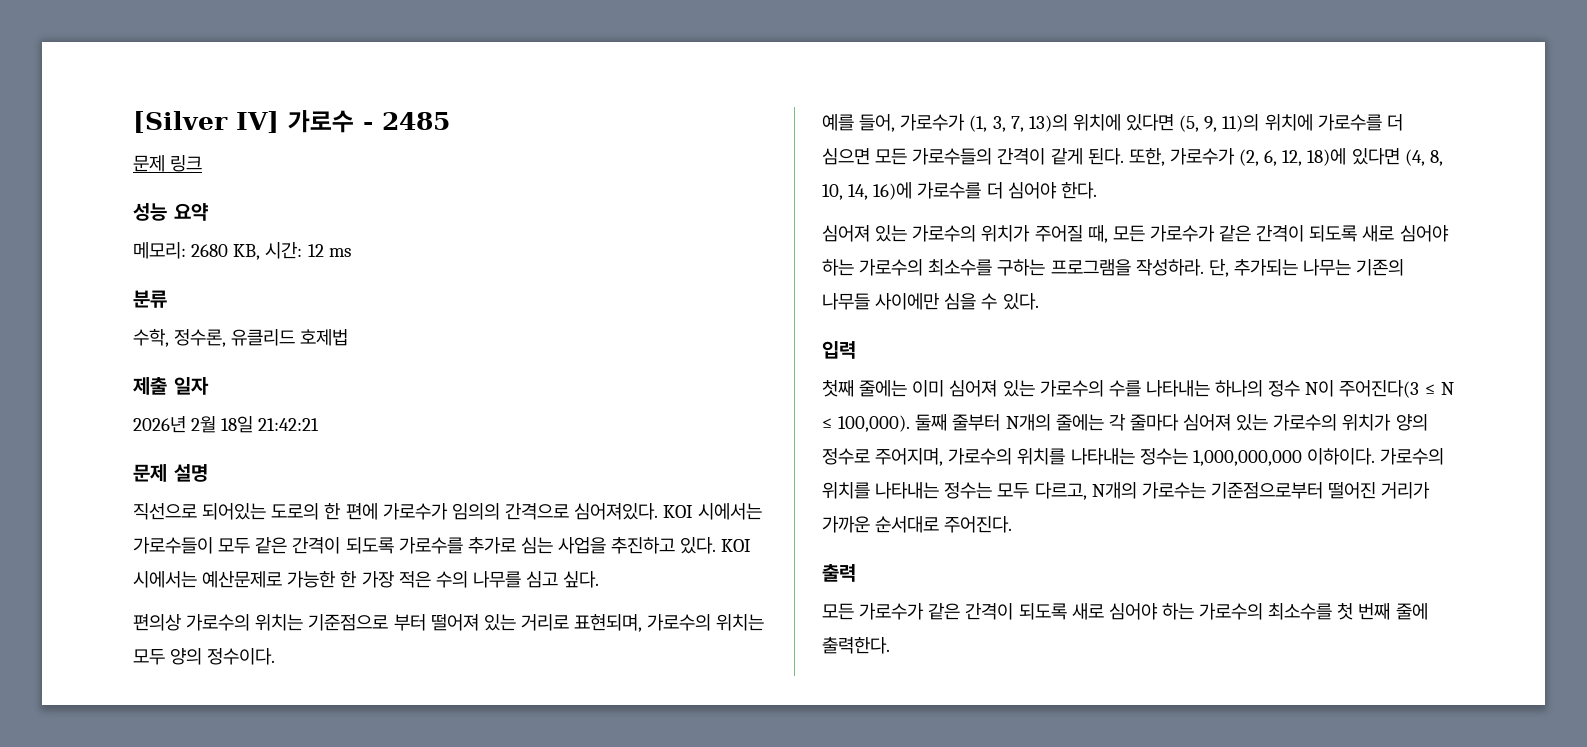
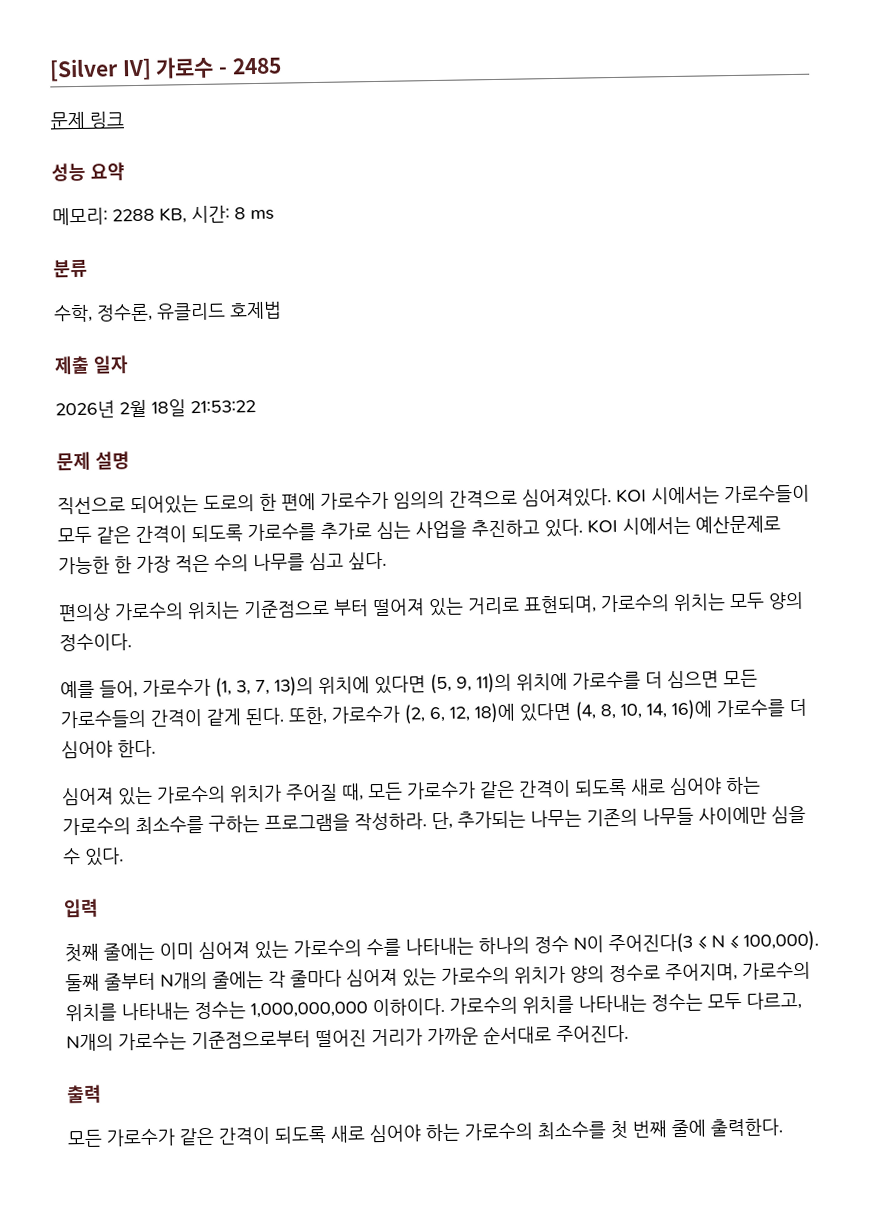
- 메모리: 2680 KB, 시간: 12 ms
+ 메모리: 2288 KB, 시간: 8 ms
- 2026년 2월 18일 21:42:21
+ 2026년 2월 18일 21:53:22

